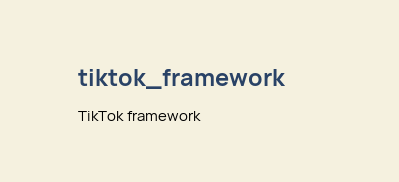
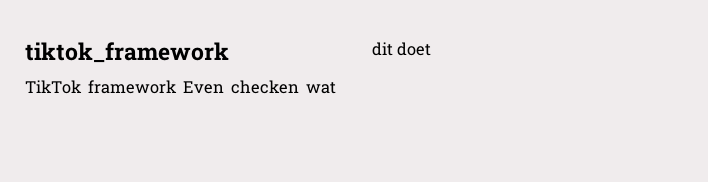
- TikTok framework
+ TikTok framework Even checken wat dit doet

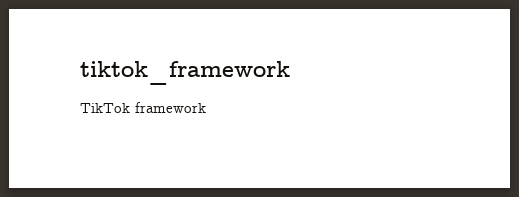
- TikTok framework Even checken wat dit doet
+ TikTok framework

